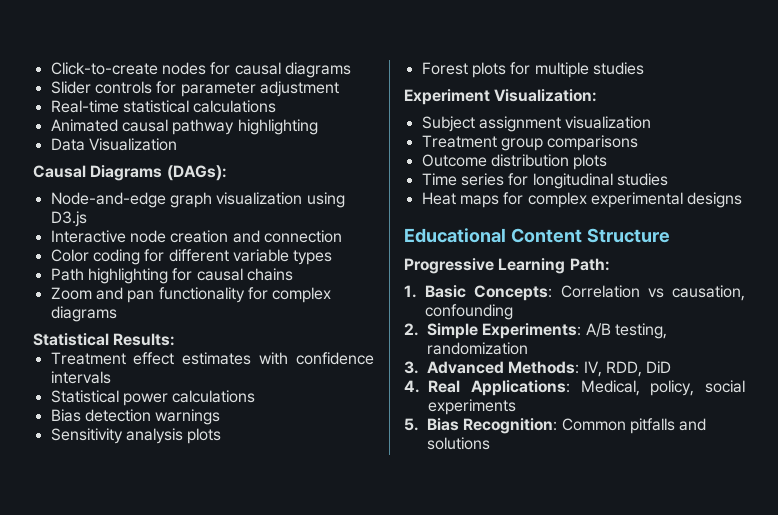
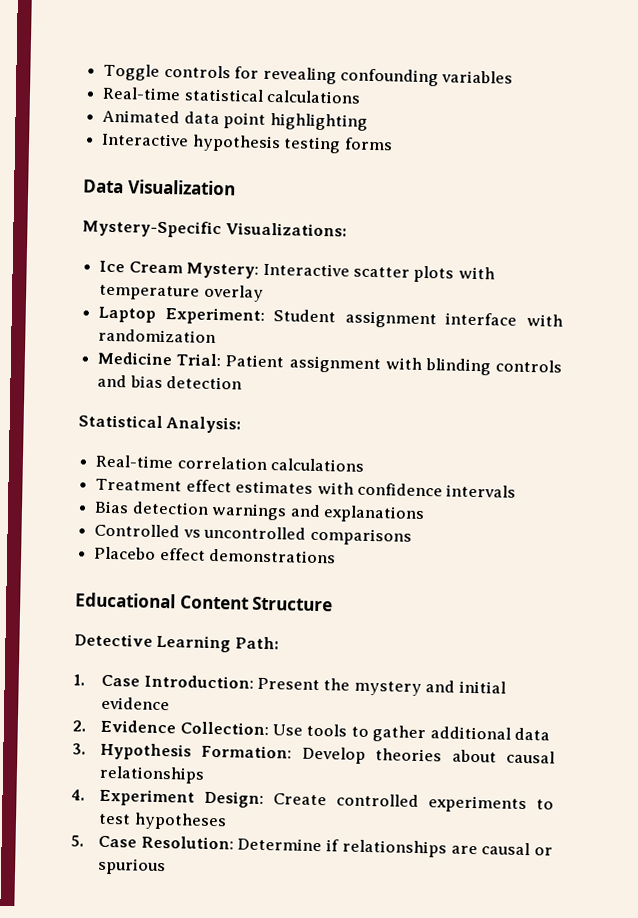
- Click-to-create nodes for causal diagrams
- Slider controls for parameter adjustment
+ Toggle controls for revealing confounding variables
- Animated causal pathway highlighting
+ Animated data point highlighting
+ Interactive hypothesis testing forms
  Data Visualization
- Causal Diagrams (DAGs):
- Node-and-edge graph visualization using D3.js
- Interactive node creation and connection
- Color coding for different variable types
- Path highlighting for causal chains
- Zoom and pan functionality for complex diagrams
- Statistical Results:
+ Mystery-Specific Visualizations:
+ Ice Cream Mystery: Interactive scatter plots with temperature overlay
+ Laptop Experiment: Student assignment interface with randomization
+ Medicine Trial: Patient assignment with blinding controls and bias detection
+ Statistical Analysis:
+ Real-time correlation calculations
- Statistical power calculations
- Bias detection warnings
- Sensitivity analysis plots
- Forest plots for multiple studies
- Experiment Visualization:
- Subject assignment visualization
- Treatment group comparisons
- Outcome distribution plots
- Time series for longitudinal studies
- Heat maps for complex experimental designs
+ Bias detection warnings and explanations
+ Controlled vs uncontrolled comparisons
+ Placebo effect demonstrations
- Progressive Learning Path:
+ Detective Learning Path:
- 1. Basic Concepts: Correlation vs causation, confounding
- 2. Simple Experiments: A/B testing, randomization
- 3. Advanced Methods: IV, RDD, DiD
- 4. Real Applications: Medical, policy, social experiments
- 5. Bias Recognition: Common pitfalls and solutions
+ 1. Case Introduction: Present the mystery and initial evidence
+ 2. Evidence Collection: Use tools to gather additional data
+ 3. Hypothesis Formation: Develop theories about causal relationships
+ 4. Experiment Design: Create controlled experiments to test hypotheses
+ 5. Case Resolution: Determine if relationships are causal or spurious

